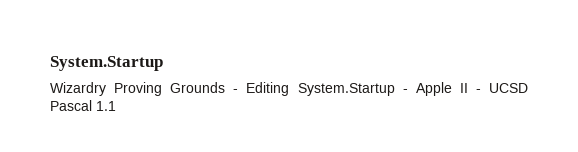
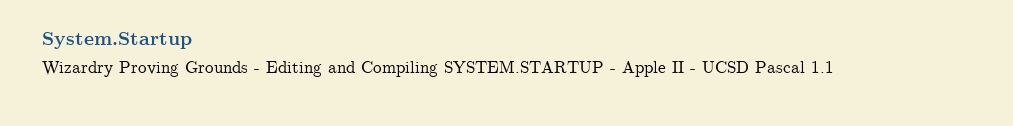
- Wizardry Proving Grounds - Editing System.Startup - Apple II - UCSD Pascal 1.1
+ Wizardry Proving Grounds - Editing and Compiling SYSTEM.STARTUP - Apple II - UCSD Pascal 1.1

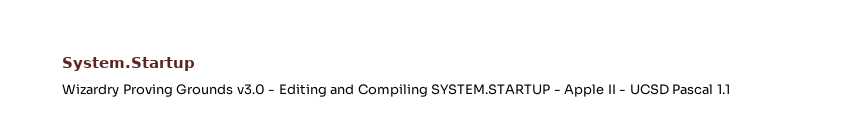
- Wizardry Proving Grounds - Editing and Compiling SYSTEM.STARTUP - Apple II - UCSD Pascal 1.1
+ Wizardry Proving Grounds v3.0 - Editing and Compiling SYSTEM.STARTUP - Apple II - UCSD Pascal 1.1

